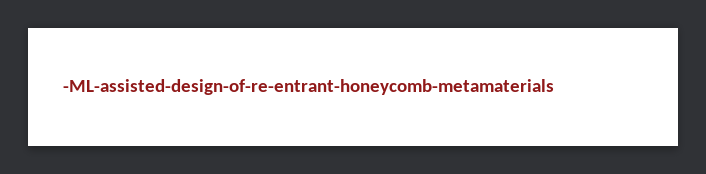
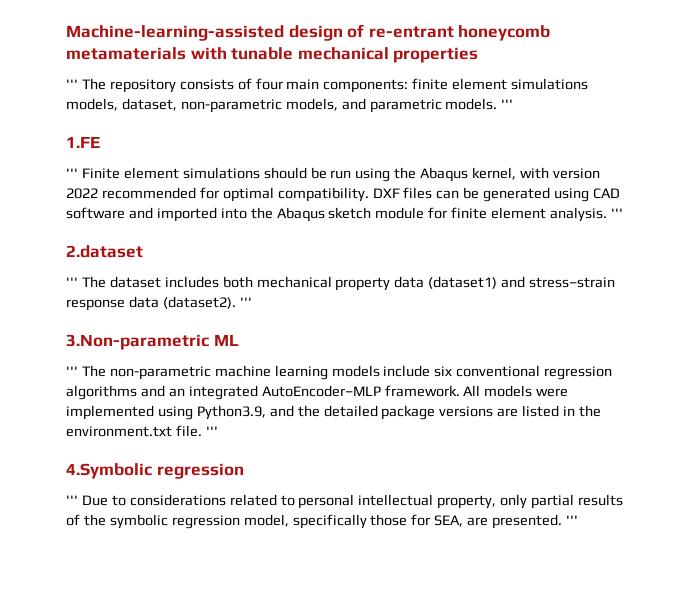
- -ML-assisted-design-of-re-entrant-honeycomb-metamaterials
+ Machine-learning-assisted design of re-entrant honeycomb metamaterials with tunable mechanical properties
+ ''' The repository consists of four main components: finite element simulations models, dataset, non-parametric models, and parametric models. '''
+ 1.FE
+ ''' Finite element simulations should be run using the Abaqus kernel, with version 2022 recommended for optimal compatibility. DXF files can be generated using CAD software and imported into the Abaqus sketch module for finite element analysis. '''
+ 2.dataset
+ ''' The dataset includes both mechanical property data (dataset1) and stress–strain response data (dataset2). '''
+ 3.Non-parametric ML
+ ''' The non-parametric machine learning models include six conventional regression algorithms and an integrated AutoEncoder–MLP framework. All models were implemented using Python3.9, and the detailed package versions are listed in the environment.txt file. '''
+ 4.Symbolic regression
+ ''' Due to considerations related to personal intellectual property, only partial results of the symbolic regression model, specifically those for SEA, are presented. '''

